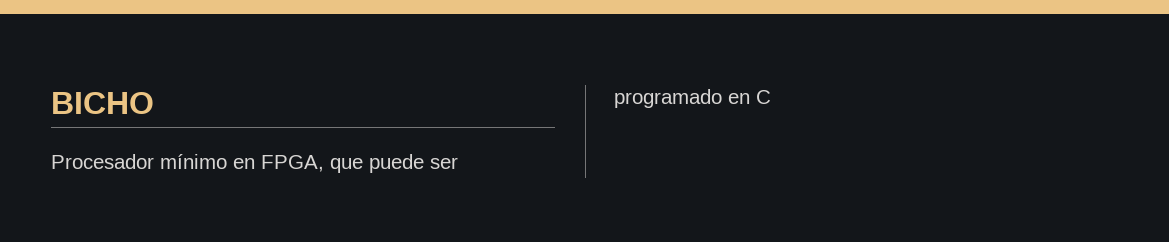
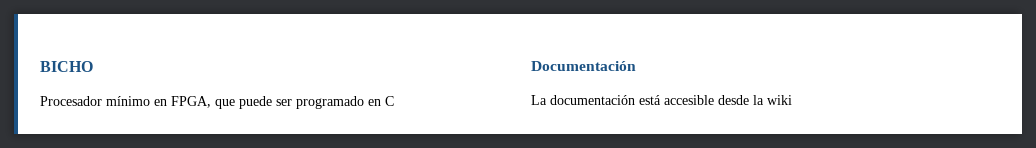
+ Documentación
+ La documentación está accesible desde la wiki

